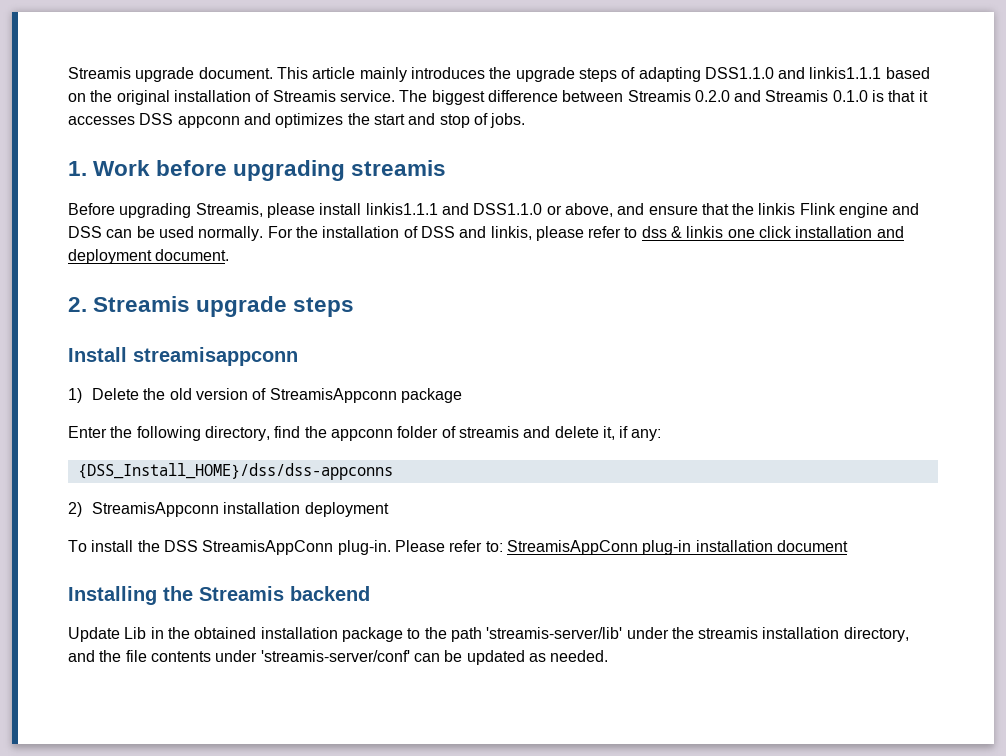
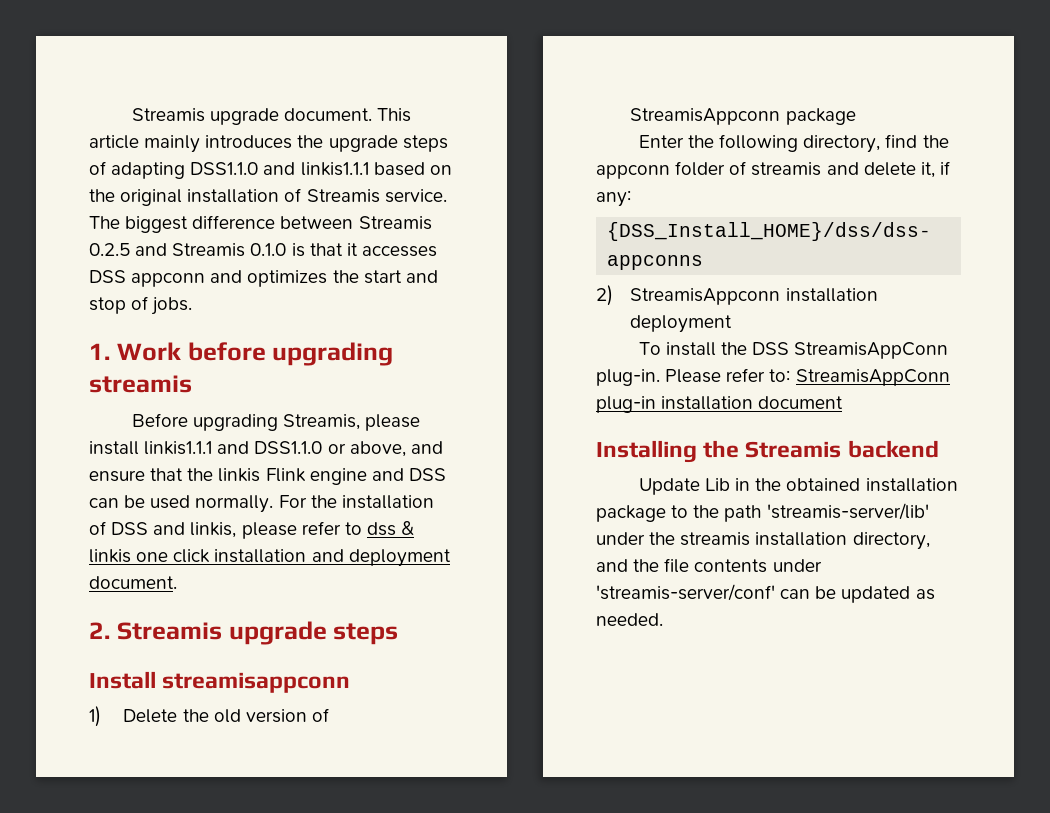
- The biggest difference between Streamis 0.2.0 and Streamis 0.1.0 is that it accesses DSS appconn and optimizes the start and stop of jobs.
+ The biggest difference between Streamis 0.2.5 and Streamis 0.1.0 is that it accesses DSS appconn and optimizes the start and stop of jobs.

